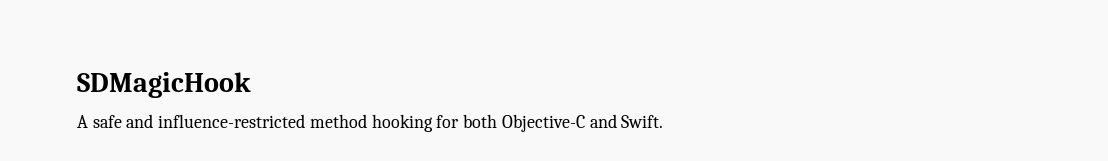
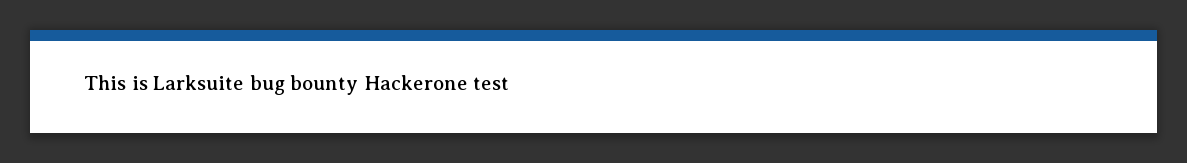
- SDMagicHook
- A safe and influence-restricted method hooking for both Objective-C and Swift.
+ This is Larksuite bug bounty Hackerone test

